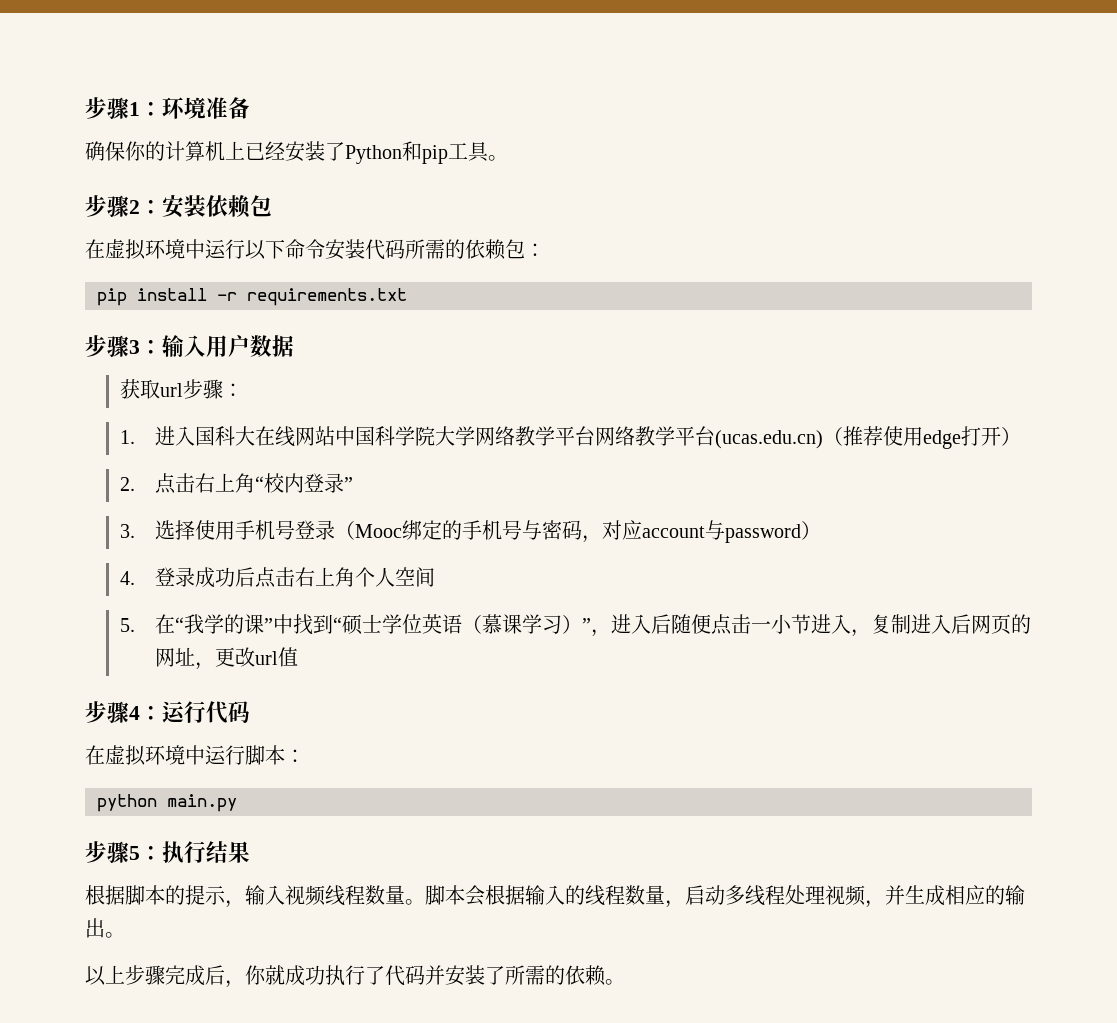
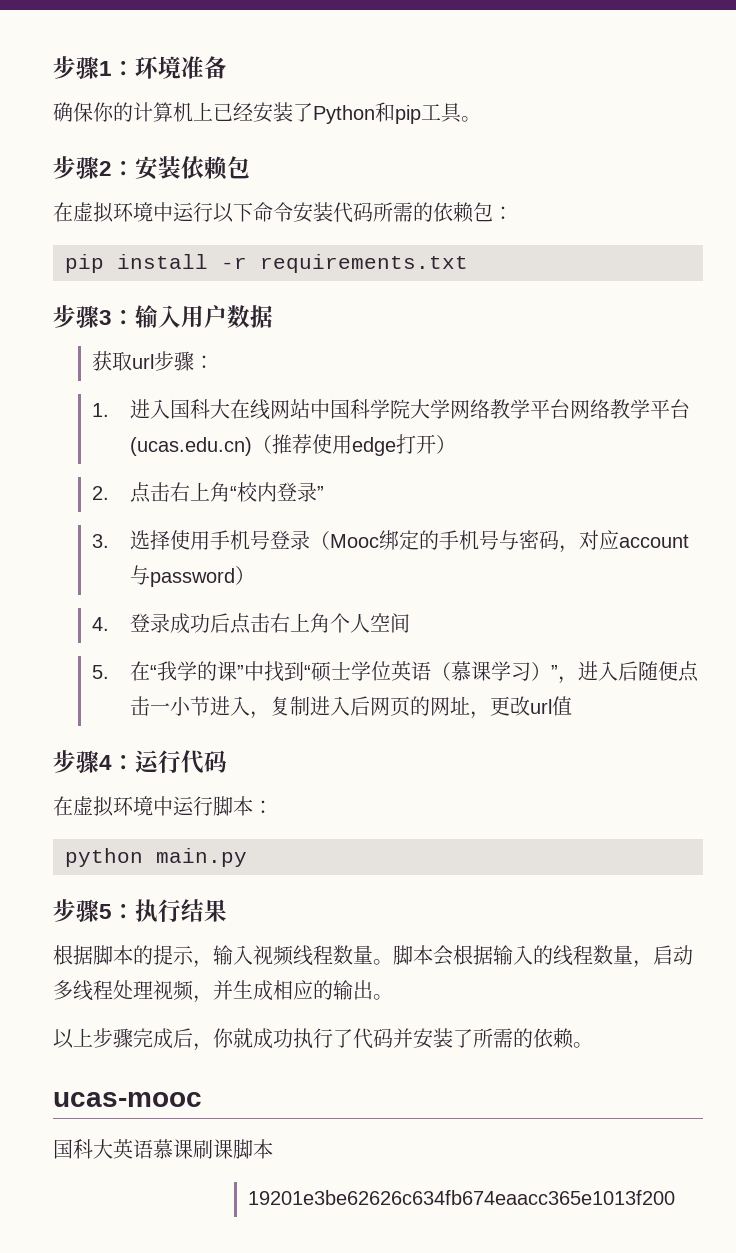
+ ucas-mooc
+ 国科大英语慕课刷课脚本
+ 19201e3be62626c634fb674eaacc365e1013f200

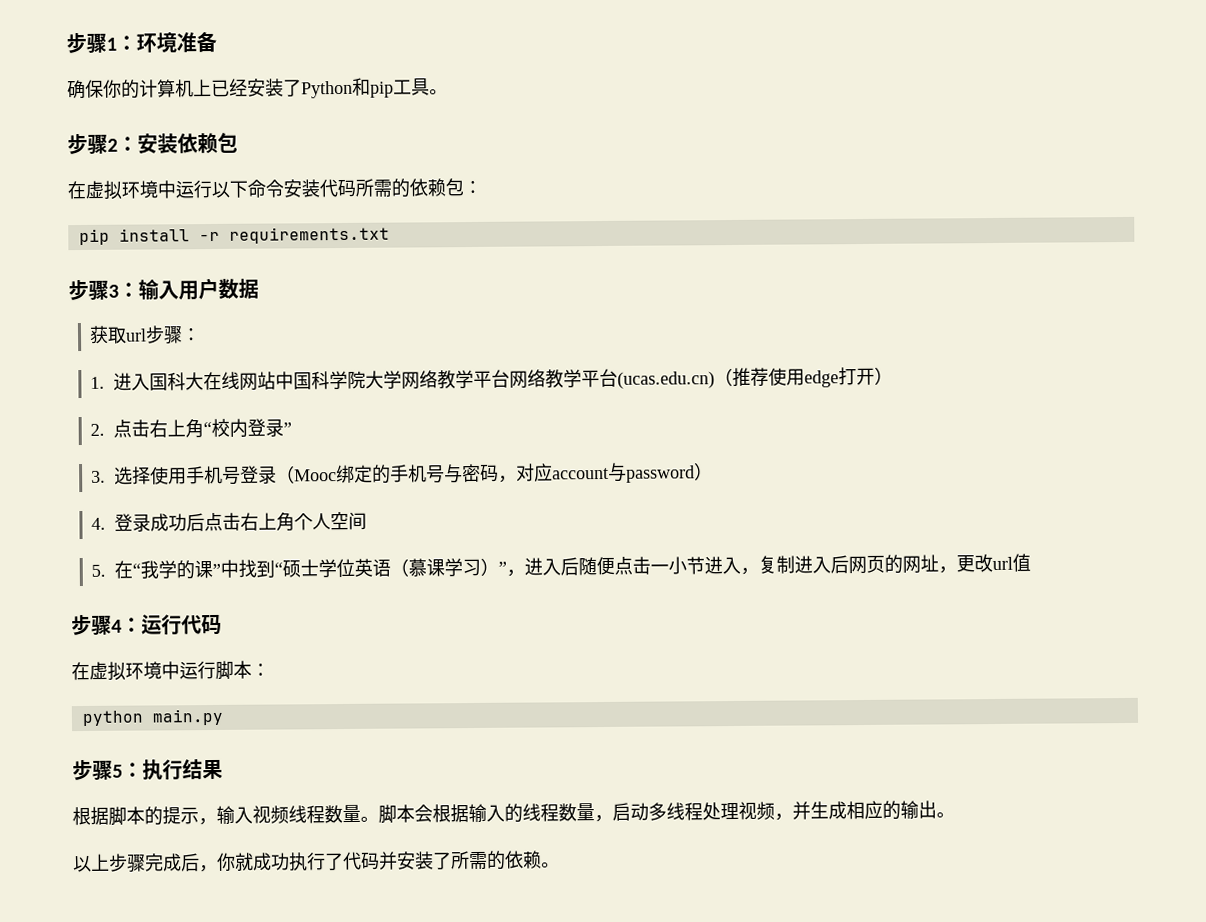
- ucas-mooc
- 国科大英语慕课刷课脚本
- 19201e3be62626c634fb674eaacc365e1013f200

